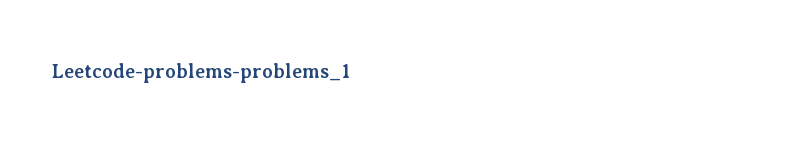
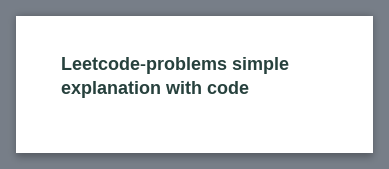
- Leetcode-problems-problems_1
+ Leetcode-problems simple explanation with code

